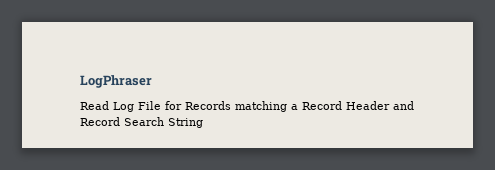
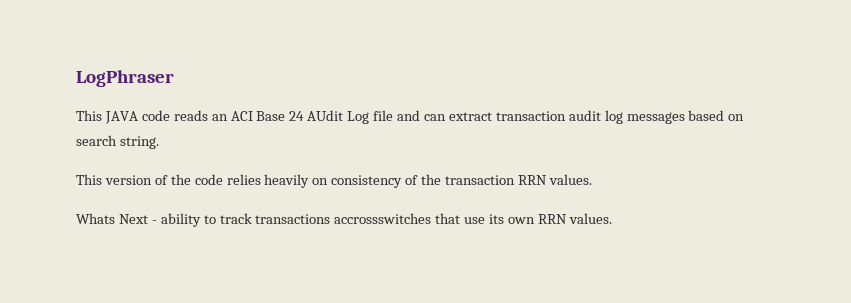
- Read Log File for Records matching a Record Header and Record Search String
+ This JAVA code reads an ACI Base 24 AUdit Log file and can extract transaction audit log messages based on search string.
+ This version of the code relies heavily on consistency of the transaction RRN values.
+ Whats Next - ability to track transactions accrossswitches that use its own RRN values.

